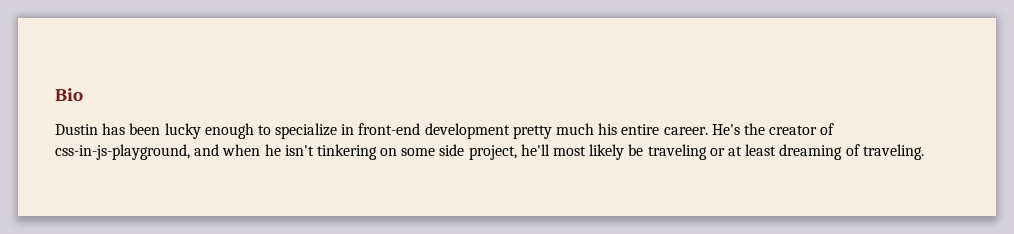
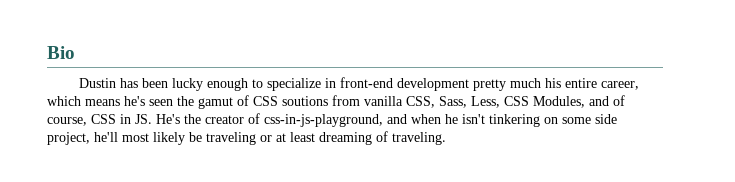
- Dustin has been lucky enough to specialize in front-end development pretty much his entire career. He's the creator of css-in-js-playground, and when he isn't tinkering on some side project, he'll most likely be traveling or at least dreaming of traveling.
+ Dustin has been lucky enough to specialize in front-end development pretty much his entire career, which means he's seen the gamut of CSS soutions from vanilla CSS, Sass, Less, CSS Modules, and of course, CSS in JS. He's the creator of css-in-js-playground, and when he isn't tinkering on some side project, he'll most likely be traveling or at least dreaming of traveling.

